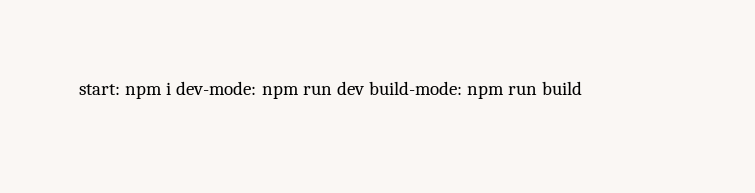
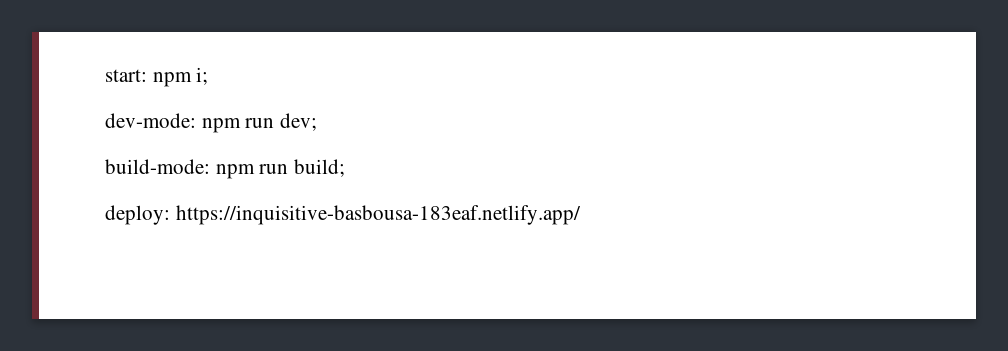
- start: npm i dev-mode: npm run dev build-mode: npm run build
+ start: npm i;
+ dev-mode: npm run dev;
+ build-mode: npm run build;
+ deploy: https://inquisitive-basbousa-183eaf.netlify.app/

